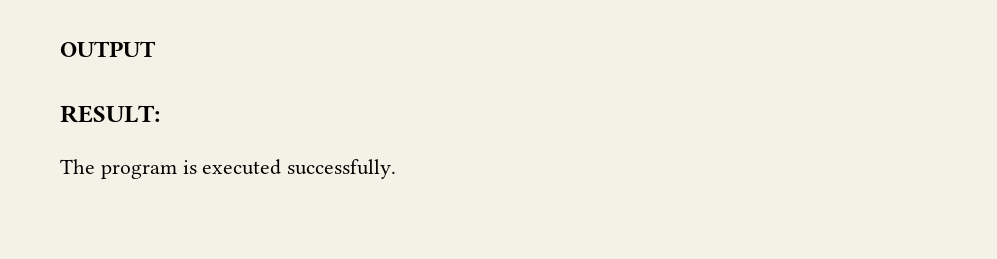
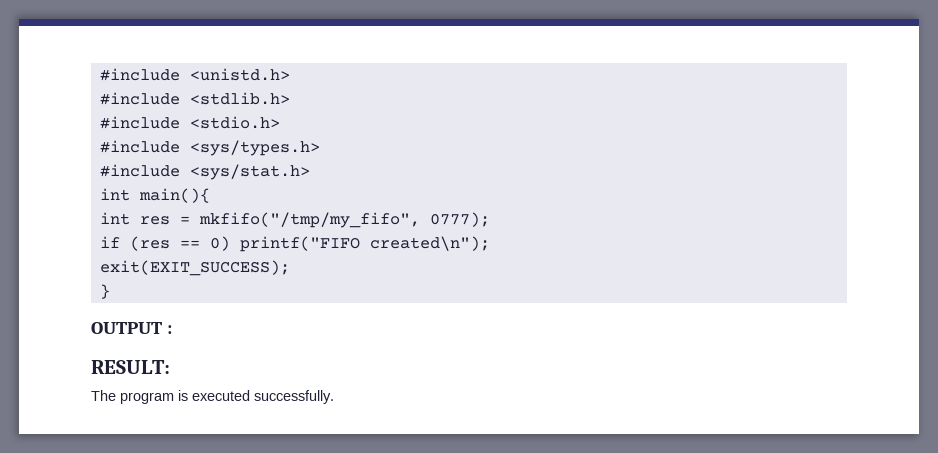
+ #include <unistd.h>
+ #include <stdlib.h>
+ #include <stdio.h>
+ #include <sys/types.h>
+ #include <sys/stat.h>
+ int main(){
+ int res = mkfifo("/tmp/my_fifo", 0777);
+ if (res == 0) printf("FIFO created\n");
+ exit(EXIT_SUCCESS);
+ }
- OUTPUT
+ OUTPUT :

